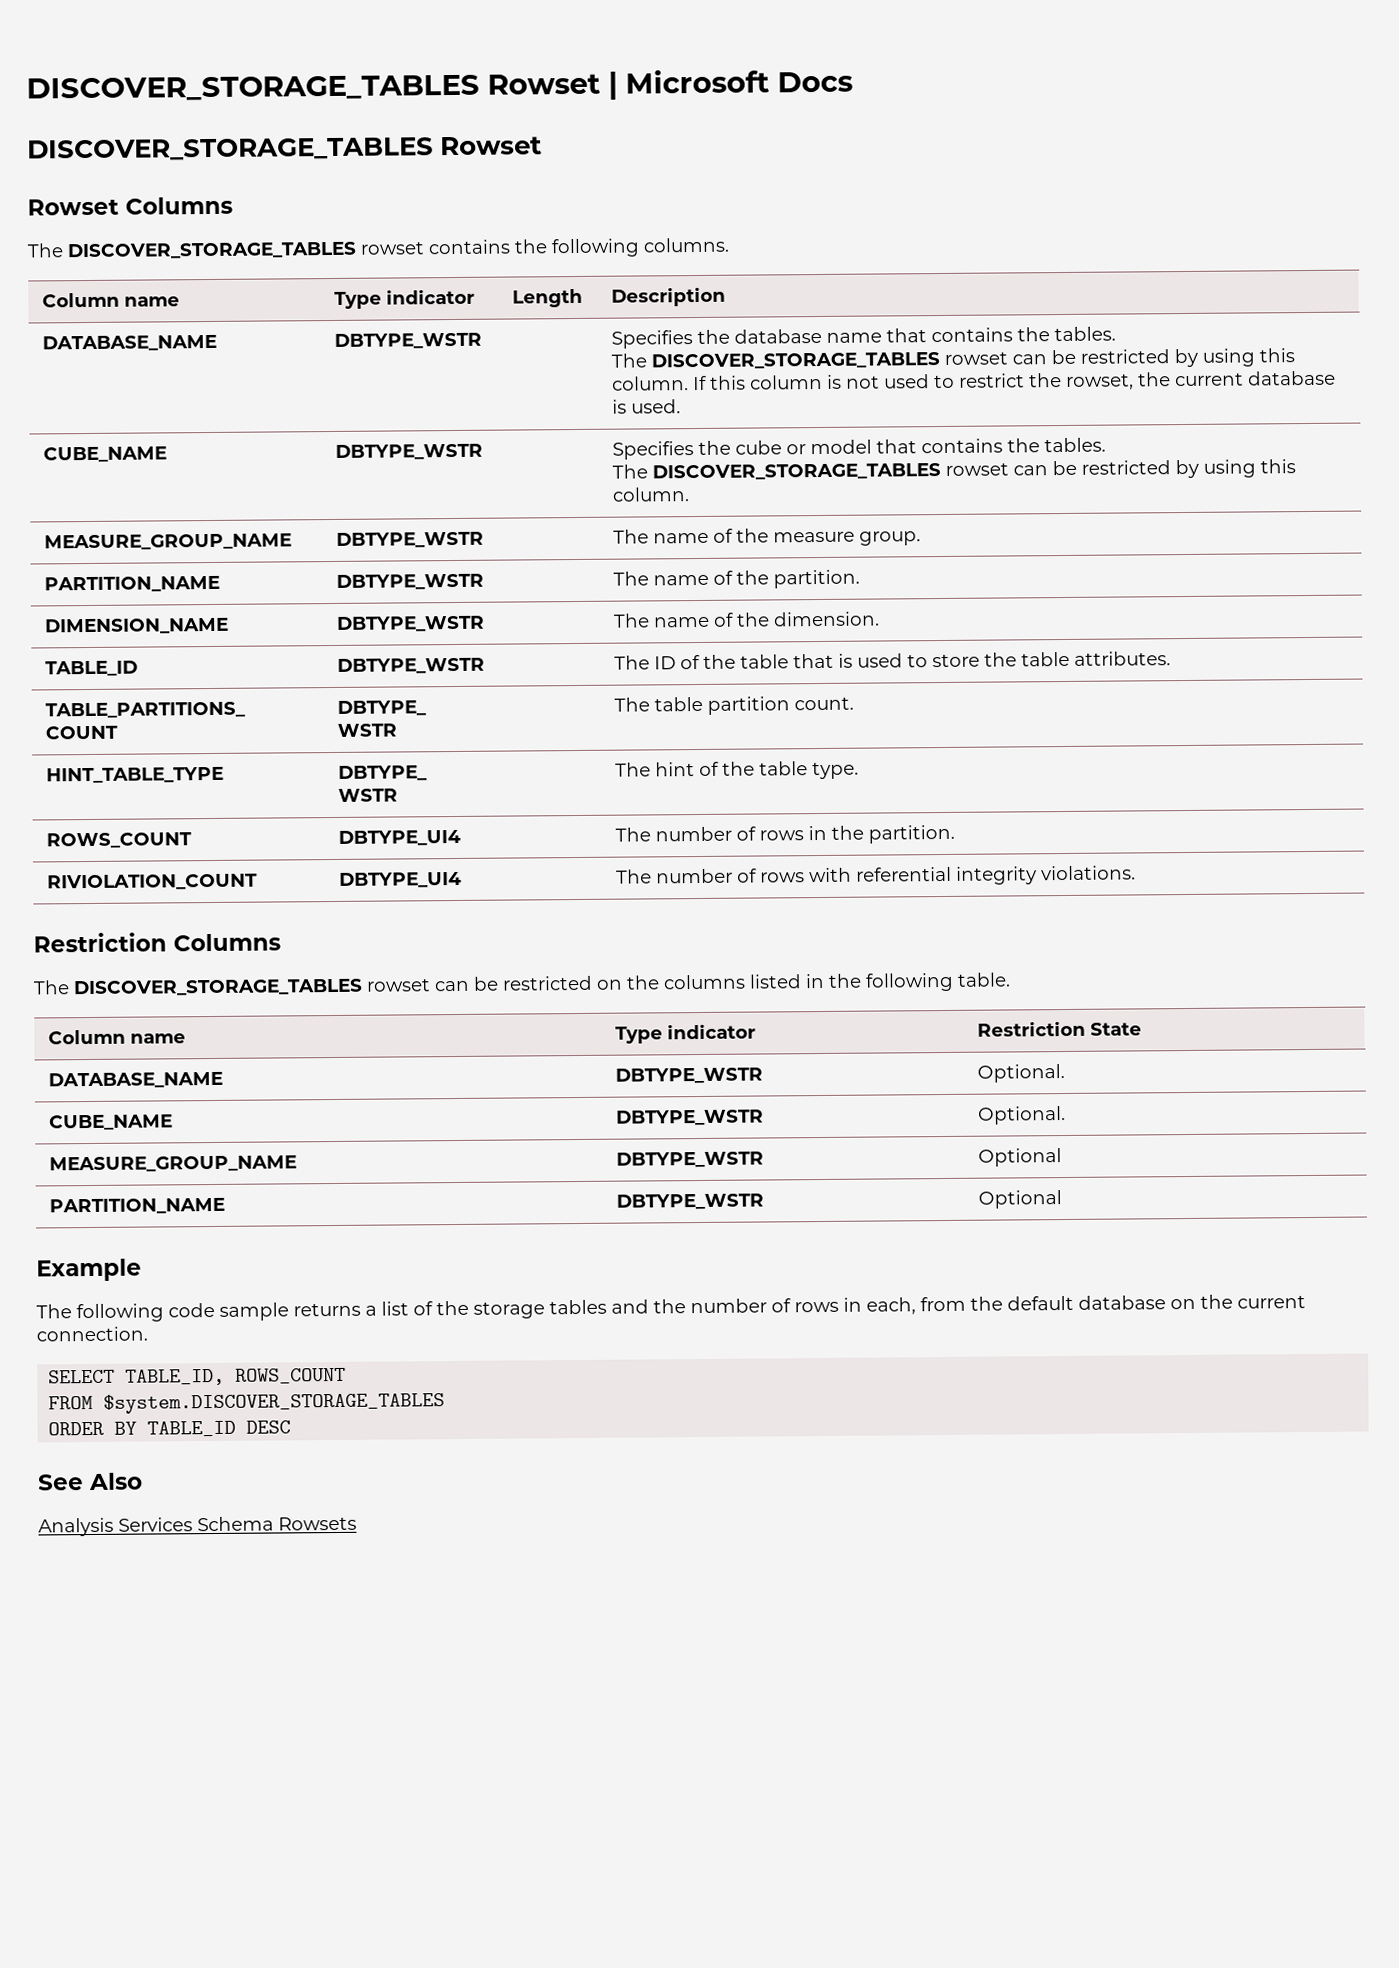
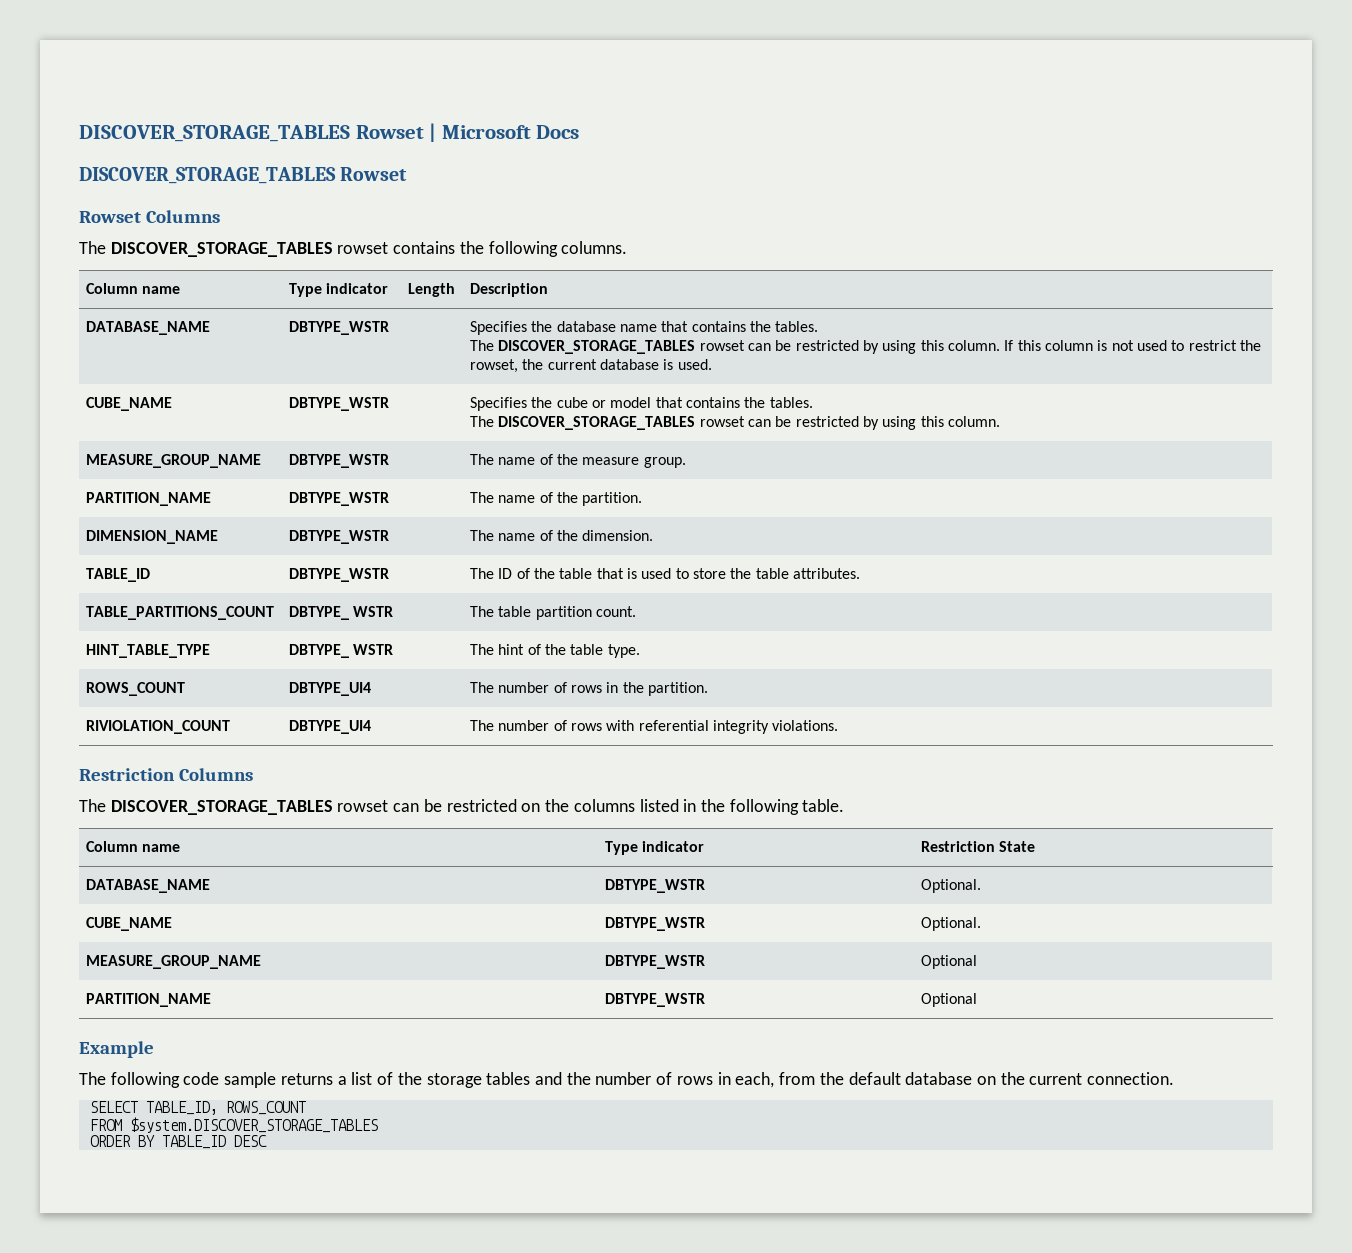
- See Also
- Analysis Services Schema Rowsets

